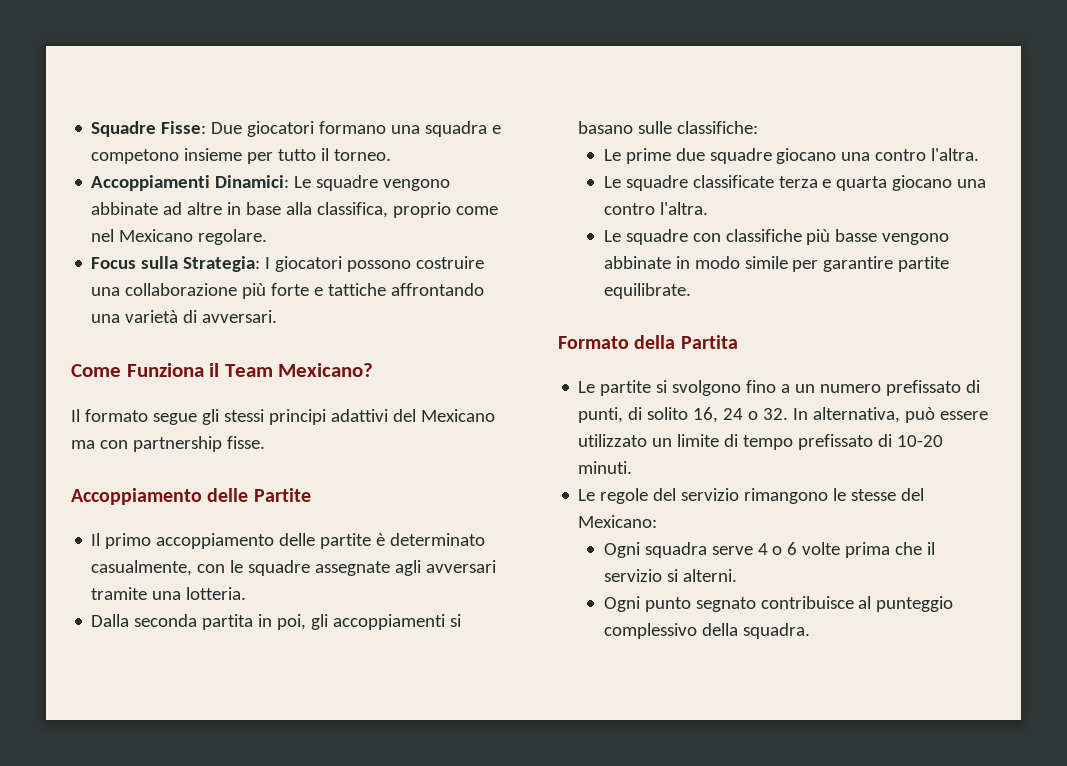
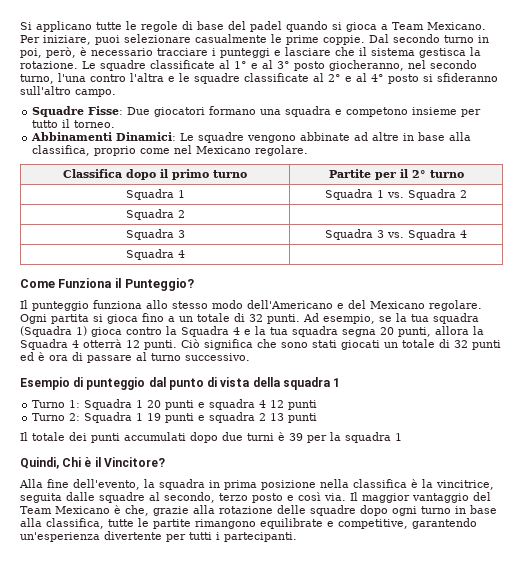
+ Si applicano tutte le regole di base del padel quando si gioca a Team Mexicano. Per iniziare, puoi selezionare casualmente le prime coppie. Dal secondo turno in poi, però, è necessario tracciare i punteggi e lasciare che il sistema gestisca la rotazione. Le squadre classificate al 1° e al 3° posto giocheranno, nel secondo turno, l'una contro l'altra e le squadre classificate al 2° e al 4° posto si sfideranno sull'altro campo.
- Accoppiamenti Dinamici: Le squadre vengono abbinate ad altre in base alla classifica, proprio come nel Mexicano regolare.
+ Abbinamenti Dinamici: Le squadre vengono abbinate ad altre in base alla classifica, proprio come nel Mexicano regolare.
- Focus sulla Strategia: I giocatori possono costruire una collaborazione più forte e tattiche affrontando una varietà di avversari.
+ Classifica dopo il primo turno | Partite per il 2° turno
+ Squadra 1 | Squadra 1 vs. Squadra 2
+ Squadra 2 |
+ Squadra 3 | Squadra 3 vs. Squadra 4
+ Squadra 4 |
- Come Funziona il Team Mexicano?
- Il formato segue gli stessi principi adattivi del Mexicano ma con partnership fisse.
- Accoppiamento delle Partite
- Il primo accoppiamento delle partite è determinato casualmente, con le squadre assegnate agli avversari tramite una lotteria.
- Dalla seconda partita in poi, gli accoppiamenti si basano sulle classifiche:
- Le prime due squadre giocano una contro l'altra.
- Le squadre classificate terza e quarta giocano una contro l'altra.
- Le squadre con classifiche più basse vengono abbinate in modo simile per garantire partite equilibrate.
- Formato della Partita
- Le partite si svolgono fino a un numero prefissato di punti, di solito 16, 24 o 32. In alternativa, può essere utilizzato un limite di tempo prefissato di 10-20 minuti.
- Le regole del servizio rimangono le stesse del Mexicano:
- Ogni squadra serve 4 o 6 volte prima che il servizio si alterni.
- Ogni punto segnato contribuisce al punteggio complessivo della squadra.
+ Come Funziona il Punteggio?
+ Il punteggio funziona allo stesso modo dell'Americano e del Mexicano regolare. Ogni partita si gioca fino a un totale di 32 punti. Ad esempio, se la tua squadra (Squadra 1) gioca contro la Squadra 4 e la tua squadra segna 20 punti, allora la Squadra 4 otterrà 12 punti. Ciò significa che sono stati giocati un totale di 32 punti ed è ora di passare al turno successivo.
+ Esempio di punteggio dal punto di vista della squadra 1
+ Turno 1: Squadra 1 20 punti e squadra 4 12 punti
+ Turno 2: Squadra 1 19 punti e squadra 2 13 punti
+ Il totale dei punti accumulati dopo due turni è 39 per la squadra 1
+ Quindi, Chi è il Vincitore?
+ Alla fine dell'evento, la squadra in prima posizione nella classifica è la vincitrice, seguita dalle squadre al secondo, terzo posto e così via. Il maggior vantaggio del Team Mexicano è che, grazie alla rotazione delle squadre dopo ogni turno in base alla classifica, tutte le partite rimangono equilibrate e competitive, garantendo un'esperienza divertente per tutti i partecipanti.

